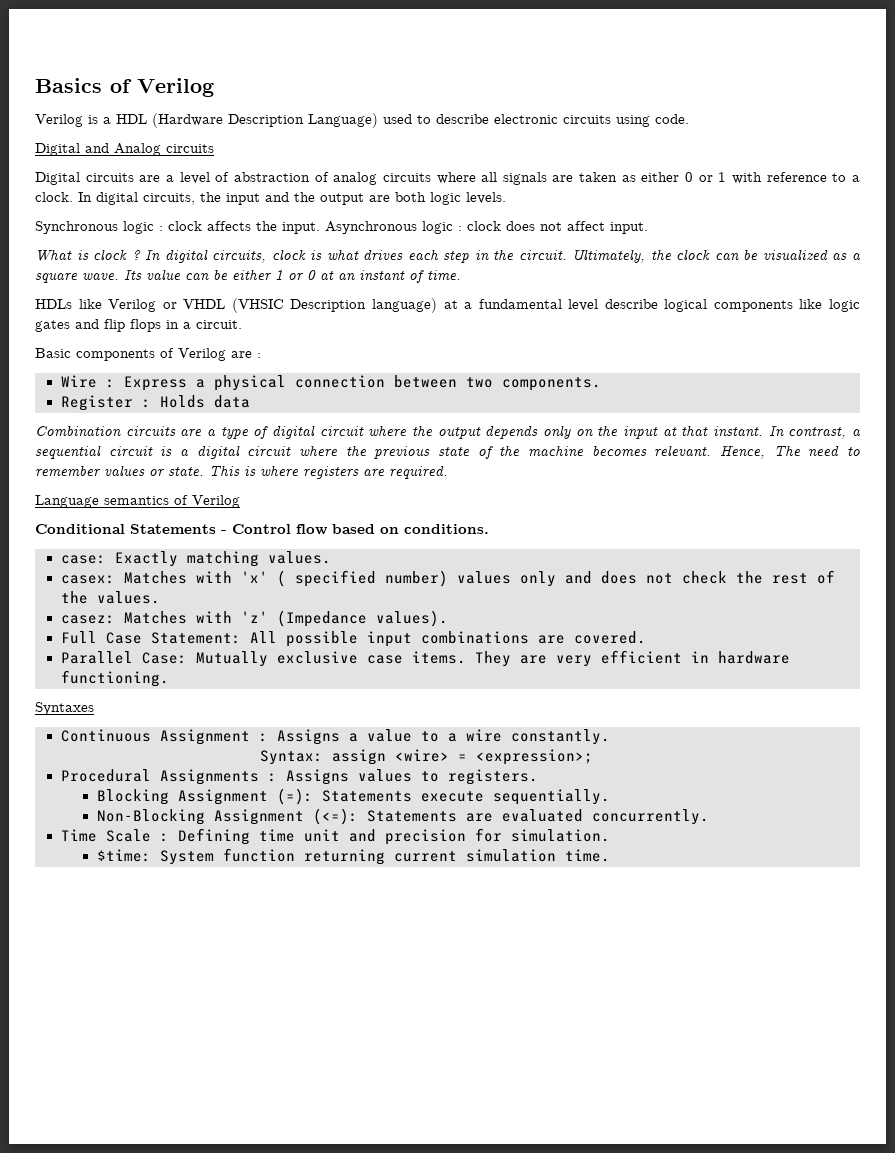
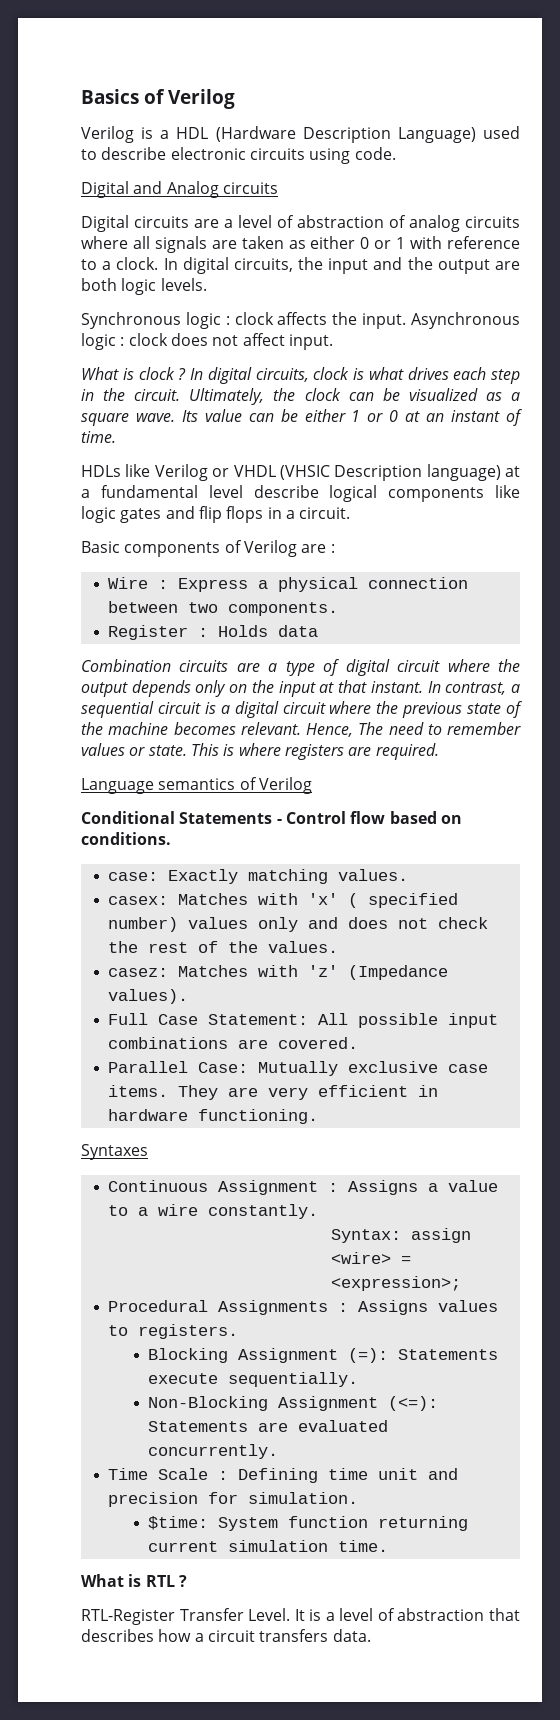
+ What is RTL ?
+ RTL-Register Transfer Level. It is a level of abstraction that describes how a circuit transfers data.

